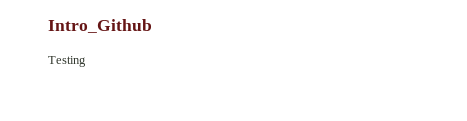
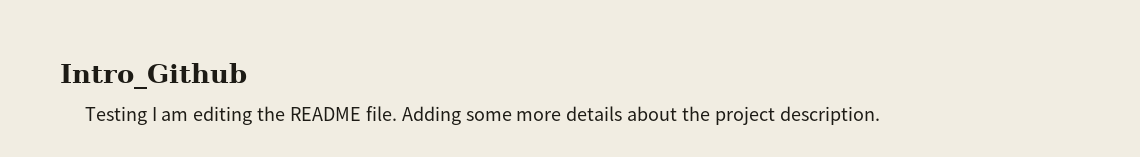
- Testing
+ Testing I am editing the README file. Adding some more details about the project description.

